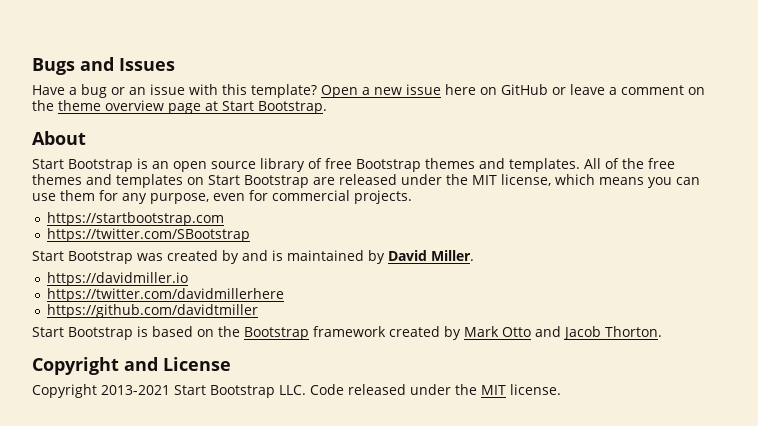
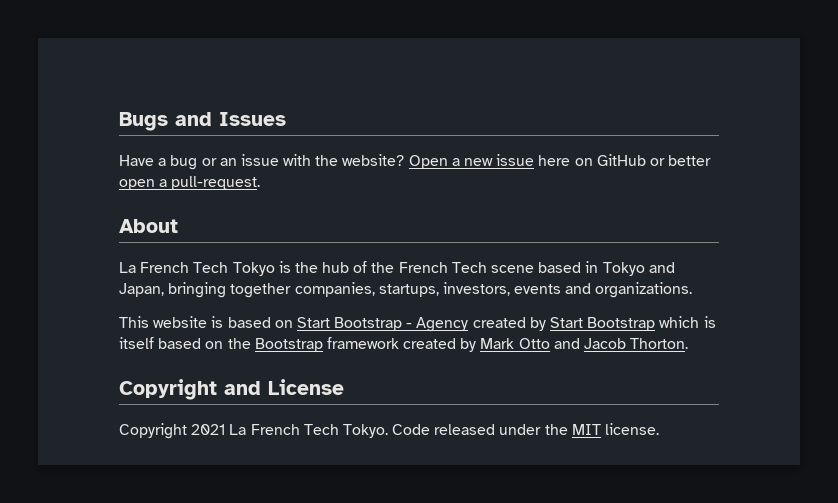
- Have a bug or an issue with this template?
+ Have a bug or an issue with the website?
- Open a new issue here on GitHub or leave a comment on the theme overview page at Start Bootstrap.
+ Open a new issue here on GitHub or better open a pull-request.
  About
- Start Bootstrap is an open source library of free Bootstrap themes and templates. All of the free themes and templates on Start Bootstrap are released under the MIT license, which means you can use them for any purpose, even for commercial projects.
- https://startbootstrap.com
- https://twitter.com/SBootstrap
- Start Bootstrap was created by and is maintained by David Miller.
- https://davidmiller.io
- https://twitter.com/davidmillerhere
- https://github.com/davidtmiller
- Start Bootstrap is based on the Bootstrap framework created by Mark Otto and Jacob Thorton.
+ La French Tech Tokyo is the hub of the French Tech scene based in Tokyo and Japan, bringing together companies, startups, investors, events and organizations.
+ This website is based on Start Bootstrap - Agency created by Start Bootstrap which is itself based on the Bootstrap framework created by Mark Otto and Jacob Thorton.
- Copyright 2013-2021 Start Bootstrap LLC. Code released under the MIT license.
+ Copyright 2021 La French Tech Tokyo. Code released under the MIT license.

